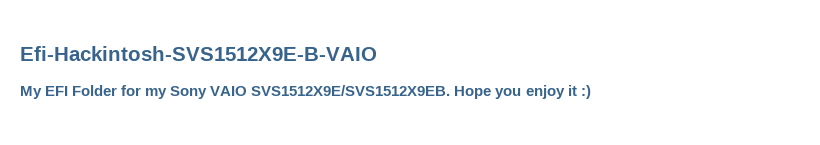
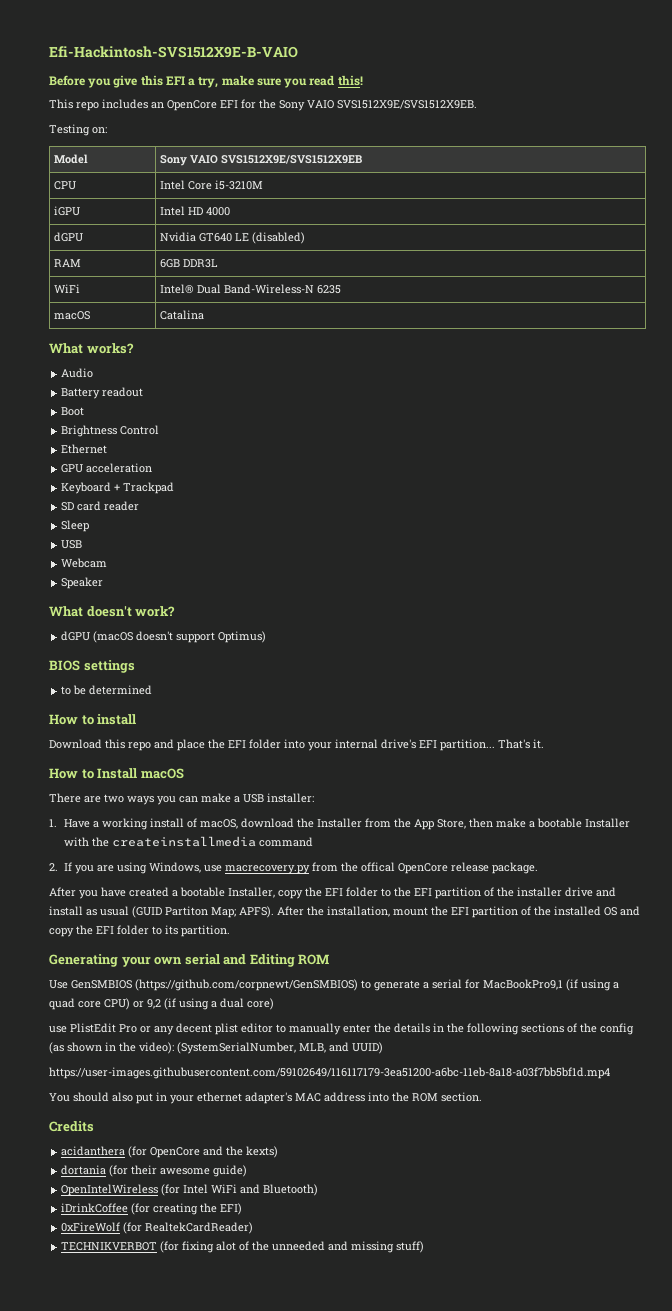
- My EFI Folder for my Sony VAIO SVS1512X9E/SVS1512X9EB. Hope you enjoy it :)
+ Before you give this EFI a try, make sure you read this!
+ This repo includes an OpenCore EFI for the Sony VAIO SVS1512X9E/SVS1512X9EB.
+ Testing on:
+ Model | Sony VAIO SVS1512X9E/SVS1512X9EB
+ CPU | Intel Core i5-3210M
+ iGPU | Intel HD 4000
+ dGPU | Nvidia GT640 LE (disabled)
+ RAM | 6GB DDR3L
+ WiFi | Intel® Dual Band-Wireless-N 6235
+ macOS | Catalina
+ What works?
+ Audio
+ Battery readout
+ Boot
+ Brightness Control
+ Ethernet
+ GPU acceleration
+ Keyboard + Trackpad
+ SD card reader
+ Sleep
+ USB
+ Webcam
+ Speaker
+ What doesn't work?
+ dGPU (macOS doesn't support Optimus)
+ BIOS settings
+ to be determined
+ How to install
+ Download this repo and place the EFI folder into your internal drive's EFI partition... That's it.
+ How to Install macOS
+ There are two ways you can make a USB installer:
+ 1. Have a working install of macOS, download the Installer from the App Store, then make a bootable Installer with the createinstallmedia command
+ 2. If you are using Windows, use macrecovery.py from the offical OpenCore release package.
+ After you have created a bootable Installer, copy the EFI folder to the EFI partition of the installer drive and install as usual (GUID Partiton Map; APFS). After the installation, mount the EFI partition of the installed OS and copy the EFI folder to its partition.
+ Generating your own serial and Editing ROM
+ Use GenSMBIOS (https://github.com/corpnewt/GenSMBIOS) to generate a serial for MacBookPro9,1 (if using a quad core CPU) or 9,2 (if using a dual core)
+ use PlistEdit Pro or any decent plist editor to manually enter the details in the following sections of the config (as shown in the video): (SystemSerialNumber, MLB, and UUID)
+ https://user-images.githubusercontent.com/59102649/116117179-3ea51200-a6bc-11eb-8a18-a03f7bb5bf1d.mp4
+ You should also put in your ethernet adapter's MAC address into the ROM section.
+ Credits
+ acidanthera (for OpenCore and the kexts)
+ dortania (for their awesome guide)
+ OpenIntelWireless (for Intel WiFi and Bluetooth)
+ iDrinkCoffee (for creating the EFI)
+ 0xFireWolf (for RealtekCardReader)
+ TECHNIKVERBOT (for fixing alot of the unneeded and missing stuff)

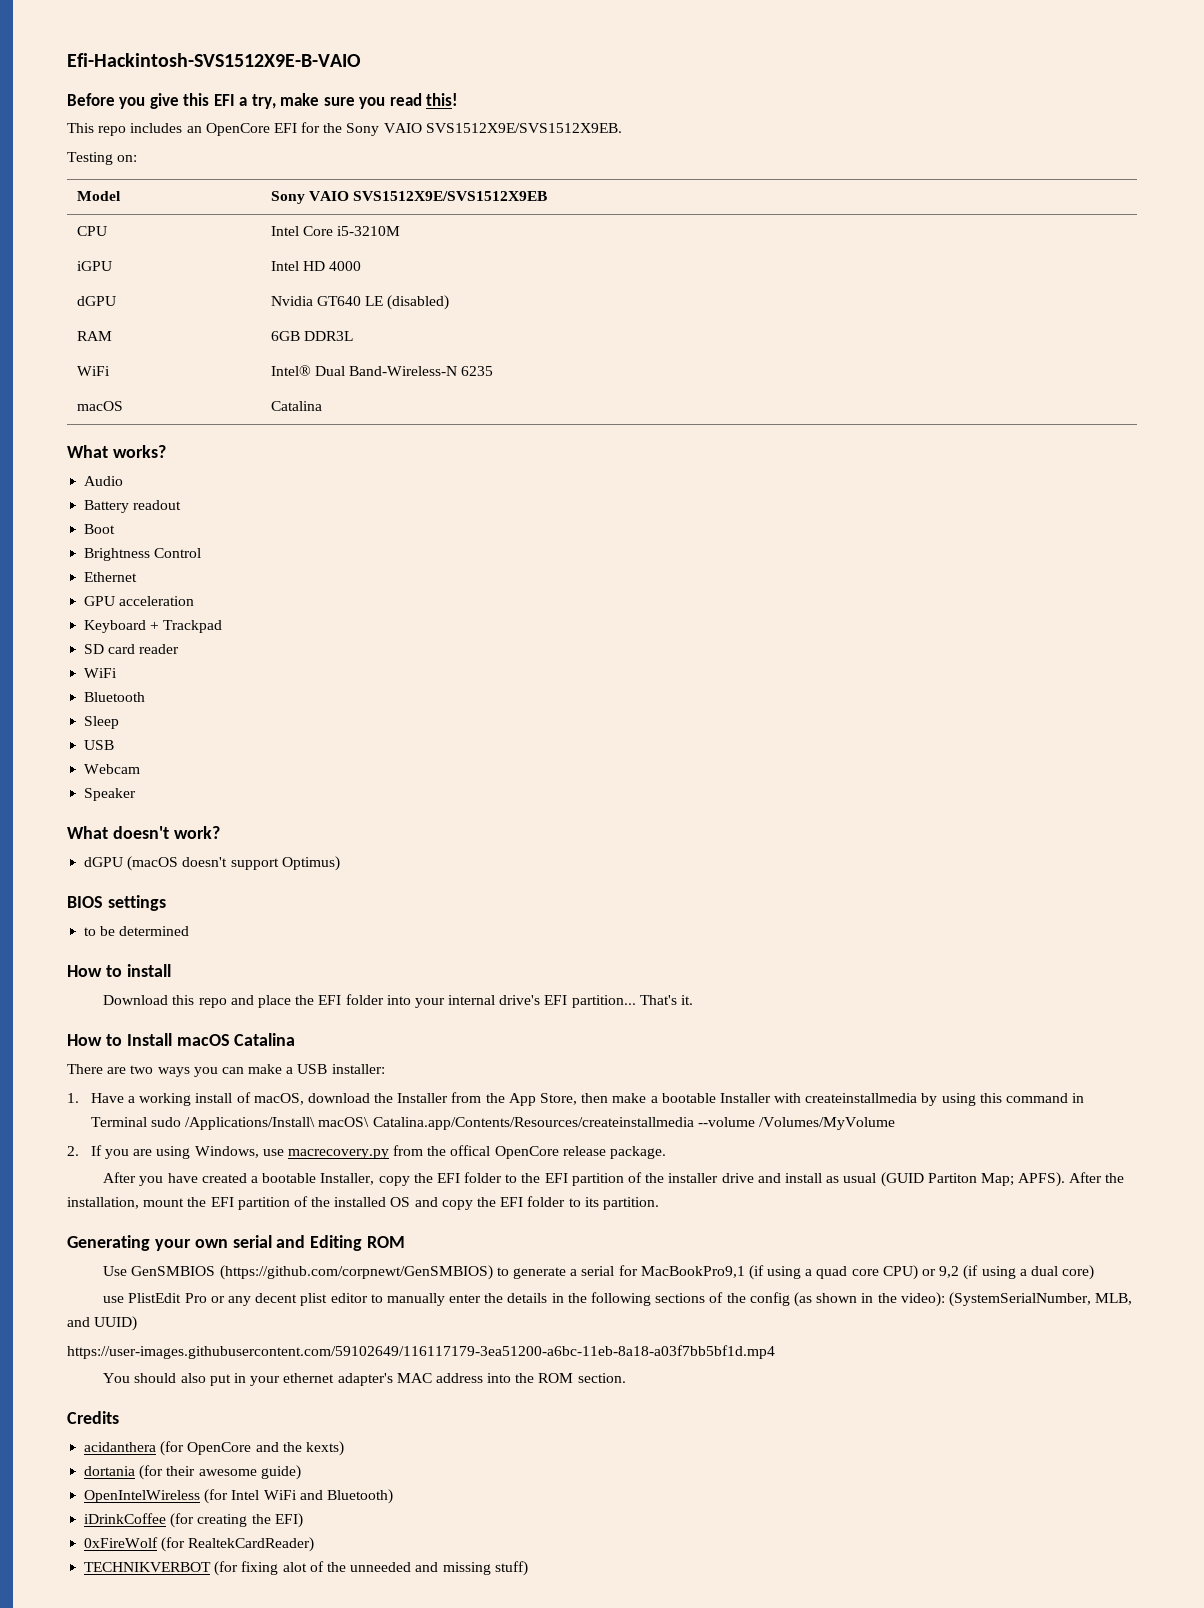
  SD card reader
+ WiFi
+ Bluetooth
- How to Install macOS
+ How to Install macOS Catalina
- 1. Have a working install of macOS, download the Installer from the App Store, then make a bootable Installer with the createinstallmedia command
+ 1. Have a working install of macOS, download the Installer from the App Store, then make a bootable Installer with createinstallmedia by using this command in Terminal sudo /Applications/Install\ macOS\ Catalina.app/Contents/Resources/createinstallmedia --volume /Volumes/MyVolume

